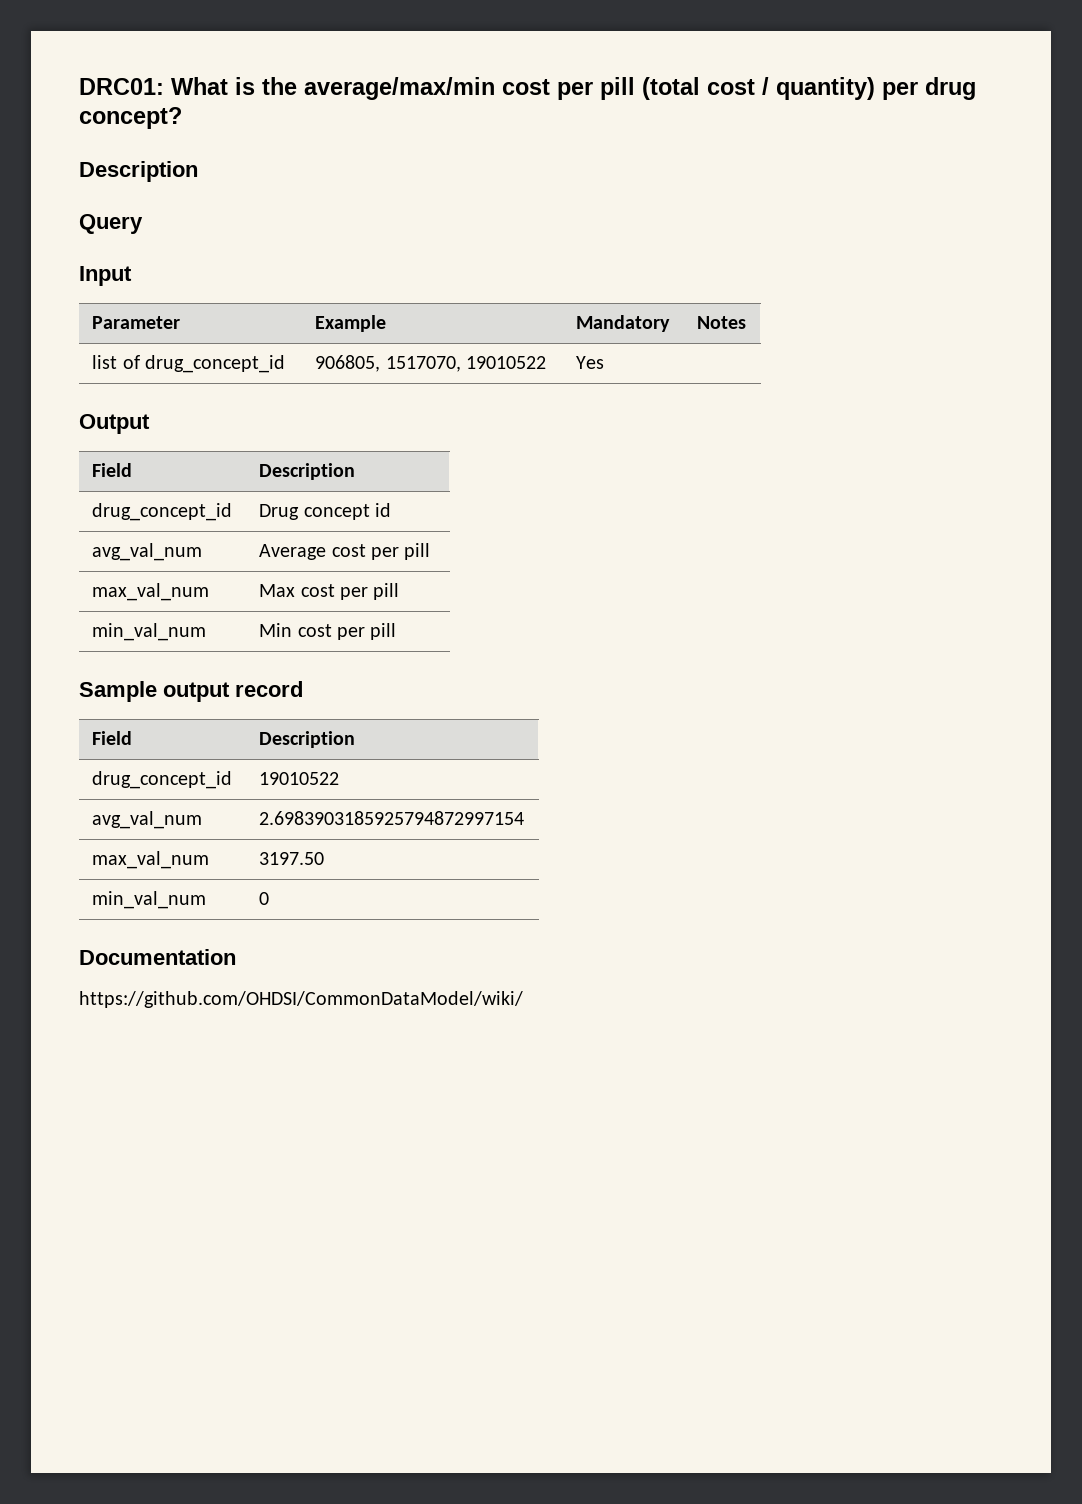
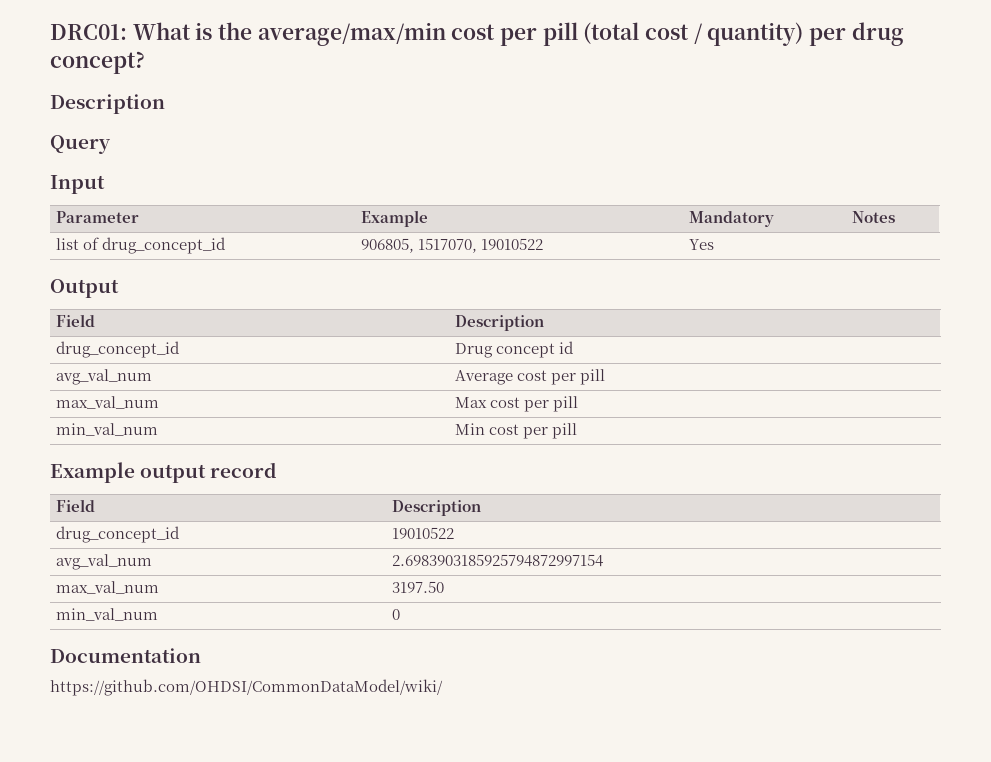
- Sample output record
+ Example output record

